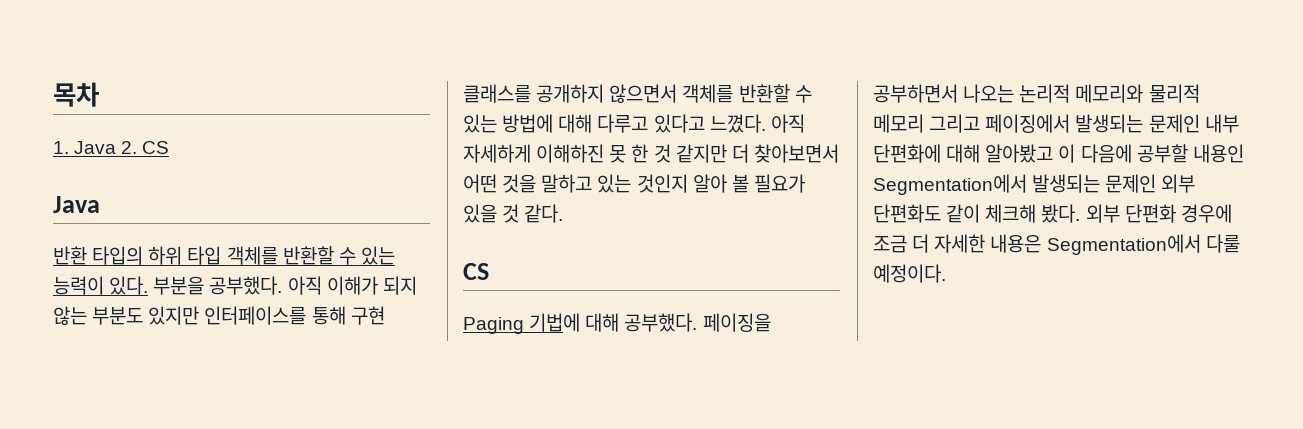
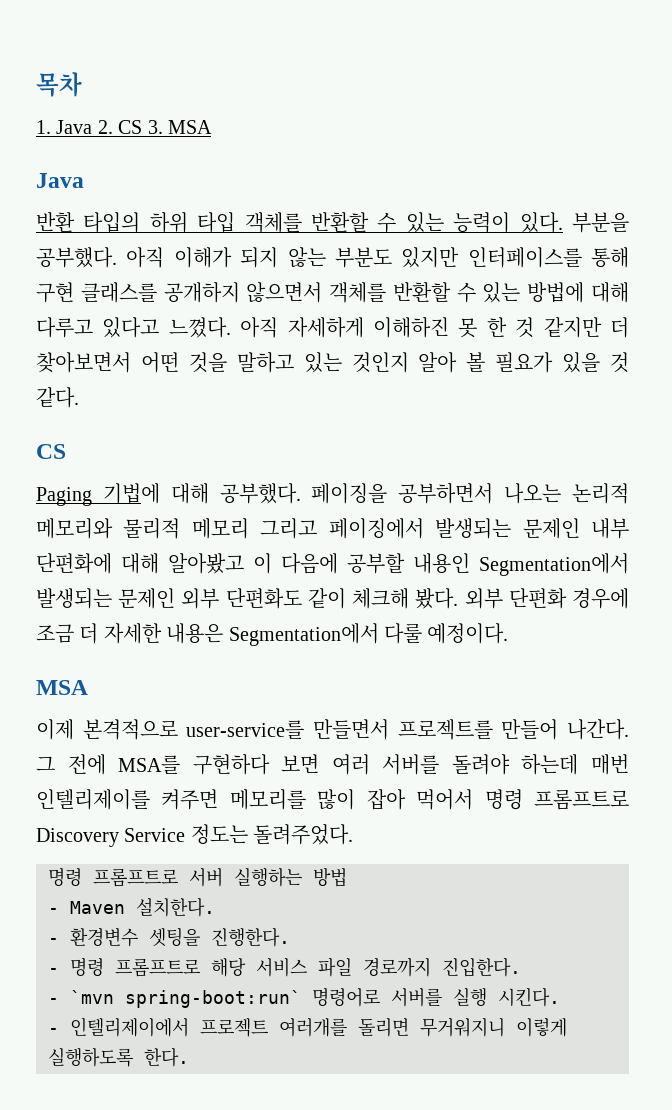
- 1. Java 2. CS
+ 1. Java 2. CS 3. MSA
  외부 단편화 경우에 조금 더 자세한 내용은 Segmentation에서 다룰 예정이다.
+ MSA
+ 이제 본격적으로 user-service를 만들면서 프로젝트를 만들어 나간다. 그 전에 MSA를 구현하다 보면 여러 서버를 돌려야 하는데 매번 인텔리제이를 켜주면 메모리를 많이 잡아 먹어서 명령 프롬프트로 Discovery Service 정도는 돌려주었다.
+ 명령 프롬프트로 서버 실행하는 방법
+ - Maven 설치한다.
+ - 환경변수 셋팅을 진행한다.
+ - 명령 프롬프트로 해당 서비스 파일 경로까지 진입한다.
+ - `mvn spring-boot:run` 명령어로 서버를 실행 시킨다.
+ - 인텔리제이에서 프로젝트 여러개를 돌리면 무거워지니 이렇게 실행하도록 한다.

